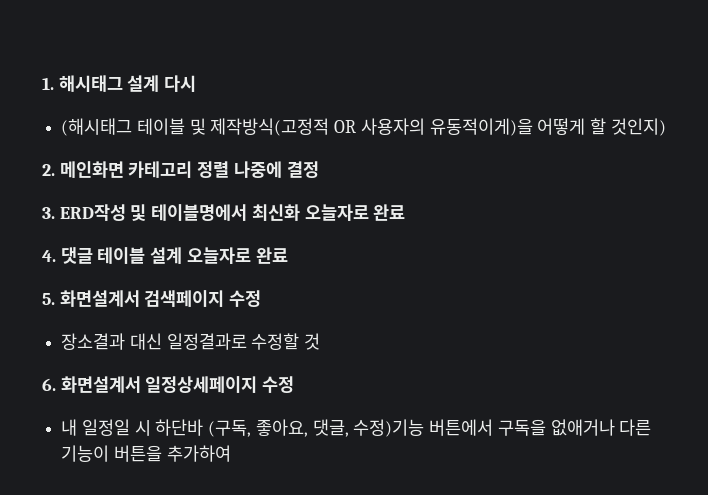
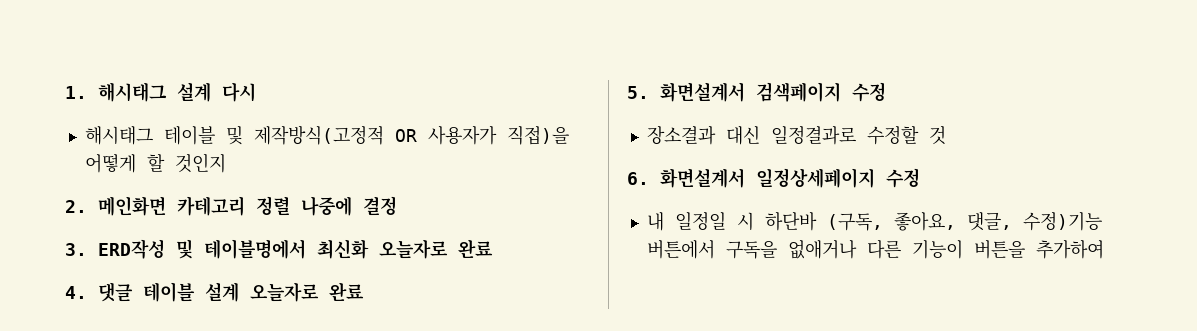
- (해시태그 테이블 및 제작방식(고정적 OR 사용자의 유동적이게)을 어떻게 할 것인지)
+ 해시태그 테이블 및 제작방식(고정적 OR 사용자가 직접)을 어떻게 할 것인지

